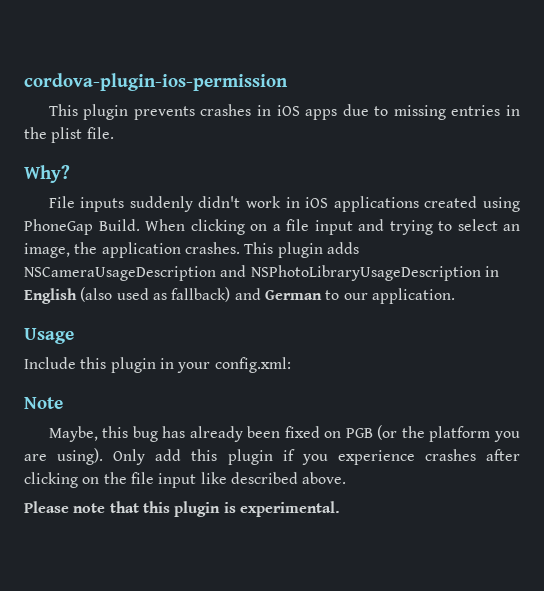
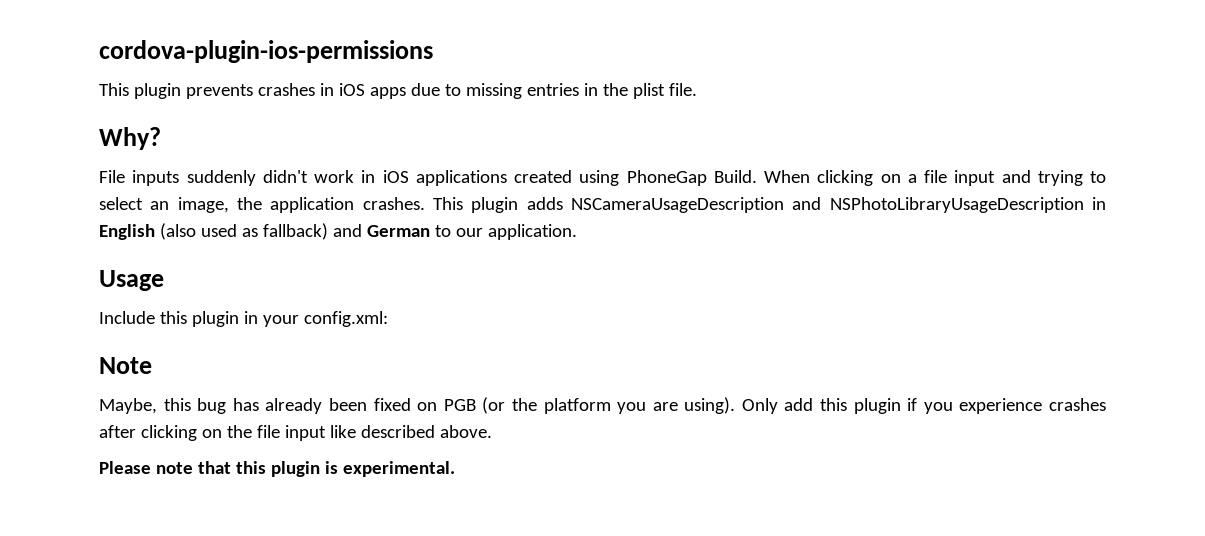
- cordova-plugin-ios-permission
+ cordova-plugin-ios-permissions

